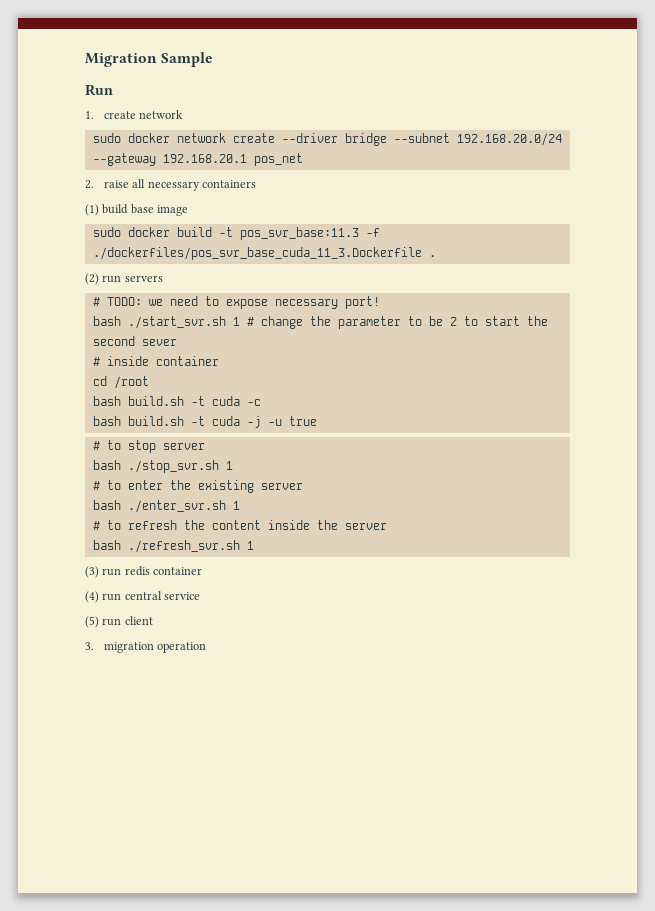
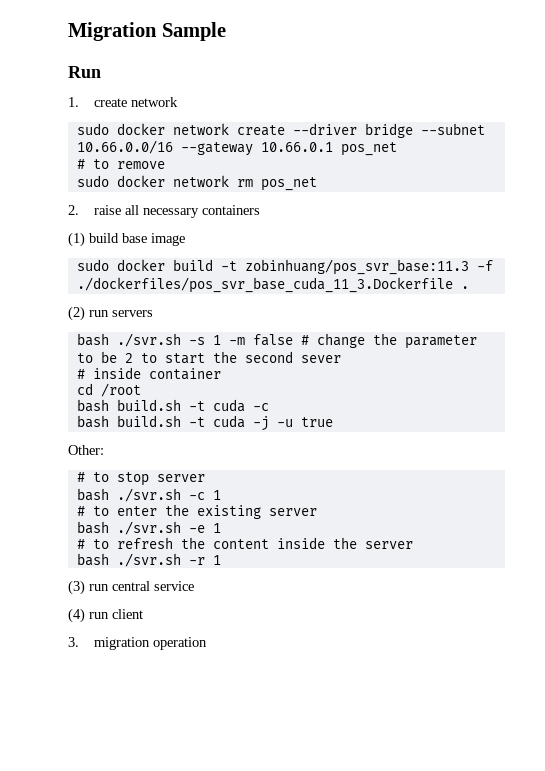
- sudo docker network create --driver bridge --subnet 192.168.20.0/24 --gateway 192.168.20.1 pos_net
+ sudo docker network create --driver bridge --subnet 10.66.0.0/16 --gateway 10.66.0.1 pos_net
+ # to remove
+ sudo docker network rm pos_net
- sudo docker build -t pos_svr_base:11.3 -f ./dockerfiles/pos_svr_base_cuda_11_3.Dockerfile .
+ sudo docker build -t zobinhuang/pos_svr_base:11.3 -f ./dockerfiles/pos_svr_base_cuda_11_3.Dockerfile .
- # TODO: we need to expose necessary port!
- bash ./start_svr.sh 1 # change the parameter to be 2 to start the second sever
+ bash ./svr.sh -s 1 -m false # change the parameter to be 2 to start the second sever
+ Other:
- bash ./stop_svr.sh 1
+ bash ./svr.sh -c 1
- bash ./enter_svr.sh 1
+ bash ./svr.sh -e 1
- bash ./refresh_svr.sh 1
+ bash ./svr.sh -r 1
- (3) run redis container
- (4) run central service
+ (3) run central service
- (5) run client
+ (4) run client

